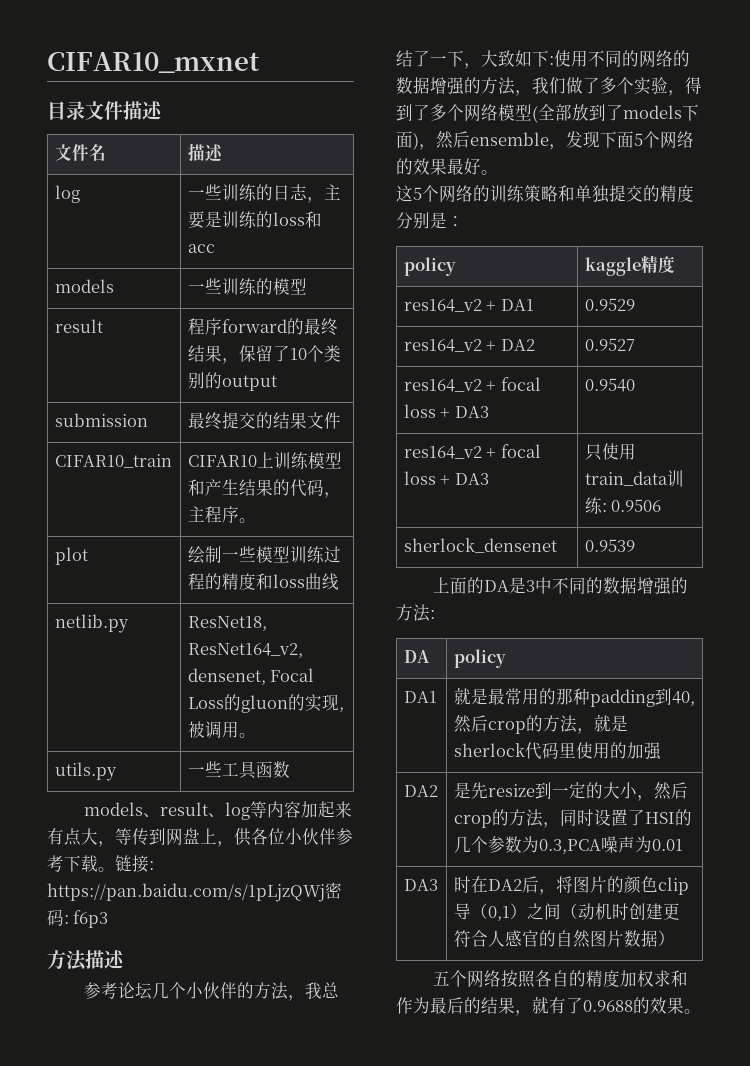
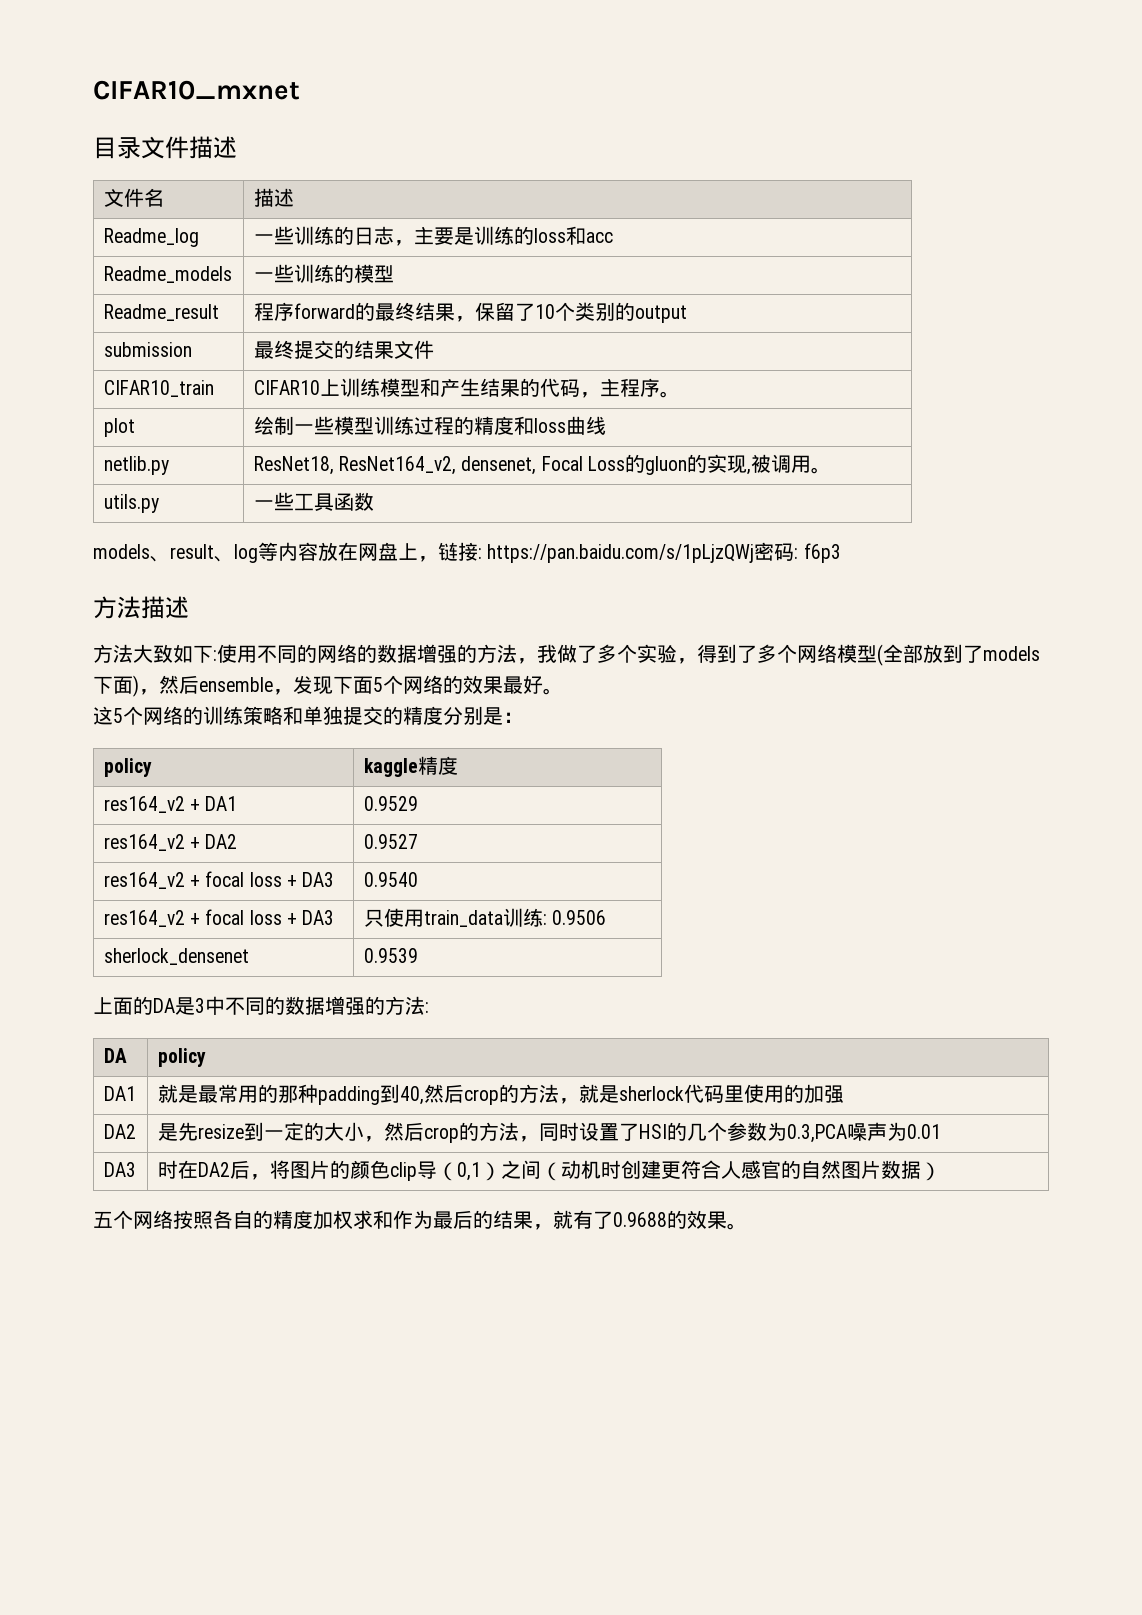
- log | 一些训练的日志，主要是训练的loss和acc
+ Readme_log | 一些训练的日志，主要是训练的loss和acc
- models | 一些训练的模型
+ Readme_models | 一些训练的模型
- result | 程序forward的最终结果，保留了10个类别的output
+ Readme_result | 程序forward的最终结果，保留了10个类别的output
- models、result、log等内容加起来有点大，等传到网盘上，供各位小伙伴参考下载。链接: https://pan.baidu.com/s/1pLjzQWj密码: f6p3
+ models、result、log等内容放在网盘上，链接: https://pan.baidu.com/s/1pLjzQWj密码: f6p3
- 参考论坛几个小伙伴的方法，我总结了一下，大致如下:使用不同的网络的数据增强的方法，我们做了多个实验，得到了多个网络模型(全部放到了models下面)，然后ensemble，发现下面5个网络的效果最好。
+ 方法大致如下:使用不同的网络的数据增强的方法，我做了多个实验，得到了多个网络模型(全部放到了models下面)，然后ensemble，发现下面5个网络的效果最好。

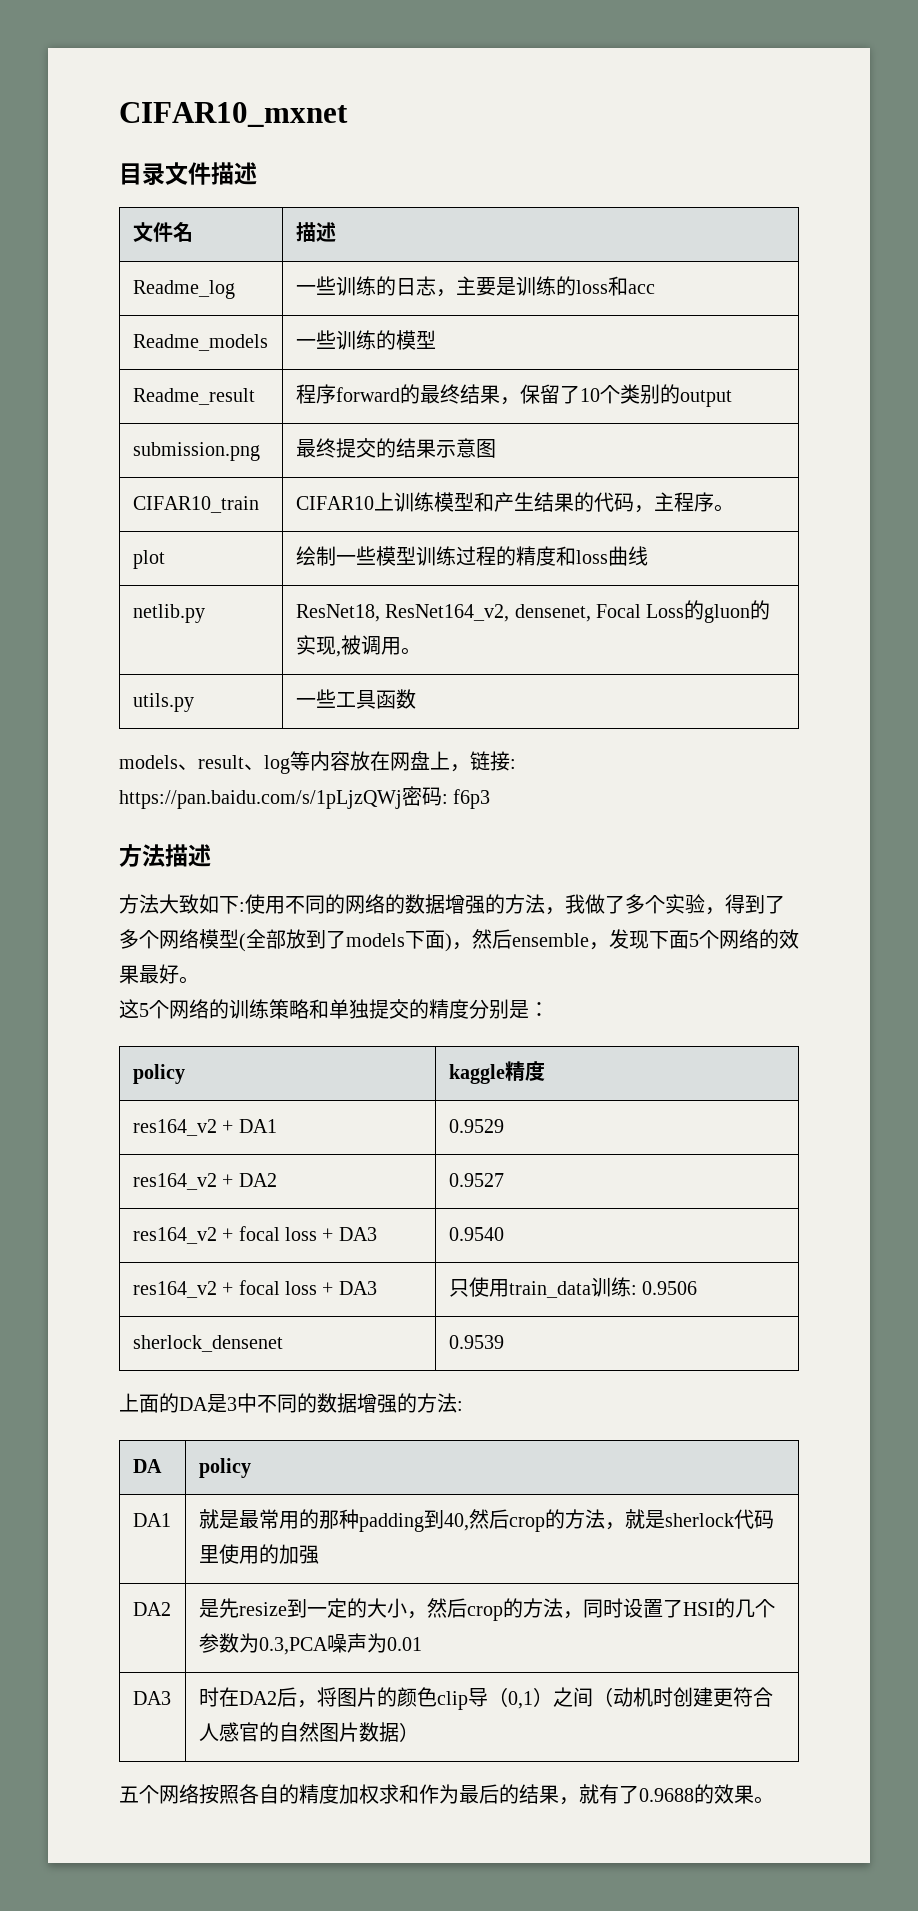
- submission | 最终提交的结果文件
+ submission.png | 最终提交的结果示意图

